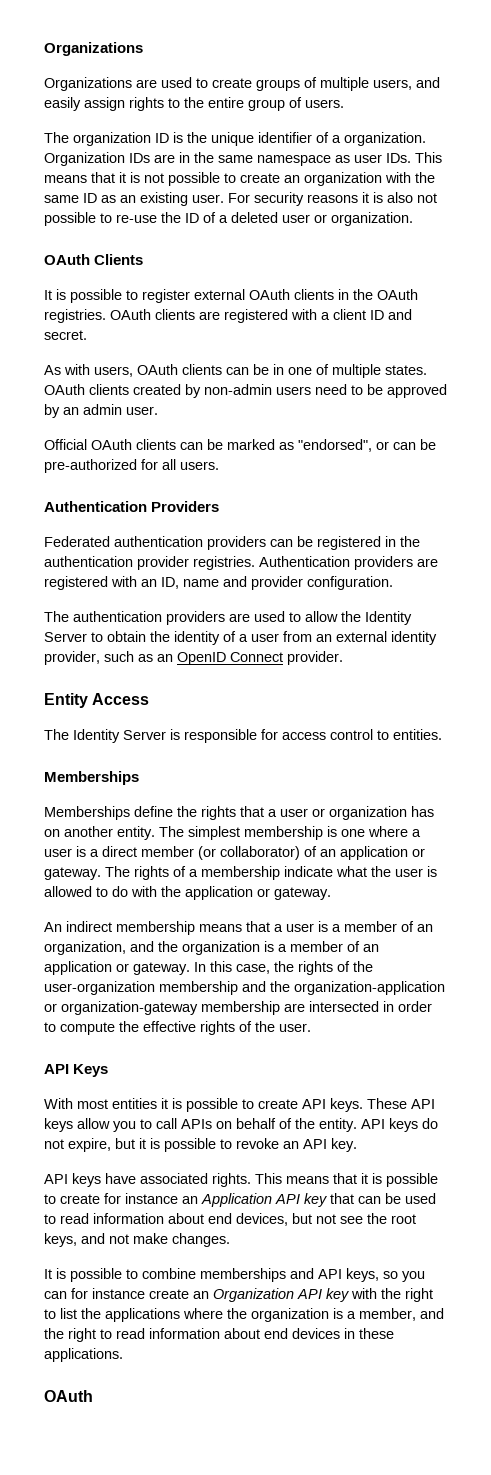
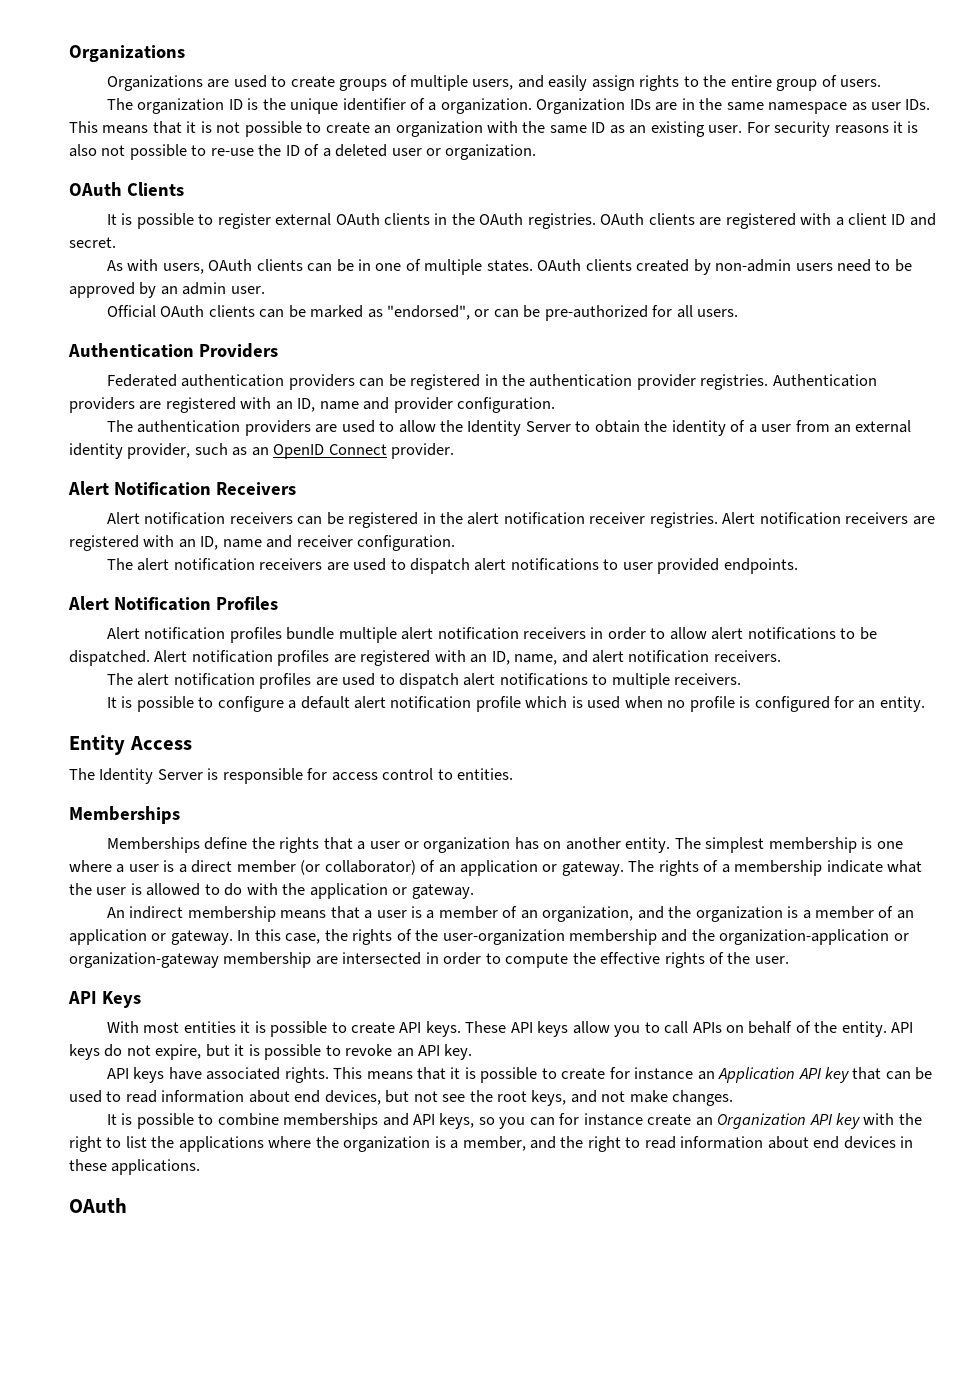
+ Alert Notification Receivers
+ Alert notification receivers can be registered in the alert notification receiver registries. Alert notification receivers are registered with an ID, name and receiver configuration.
+ The alert notification receivers are used to dispatch alert notifications to user provided endpoints.
+ Alert Notification Profiles
+ Alert notification profiles bundle multiple alert notification receivers in order to allow alert notifications to be dispatched. Alert notification profiles are registered with an ID, name, and alert notification receivers.
+ The alert notification profiles are used to dispatch alert notifications to multiple receivers.
+ It is possible to configure a default alert notification profile which is used when no profile is configured for an entity.

